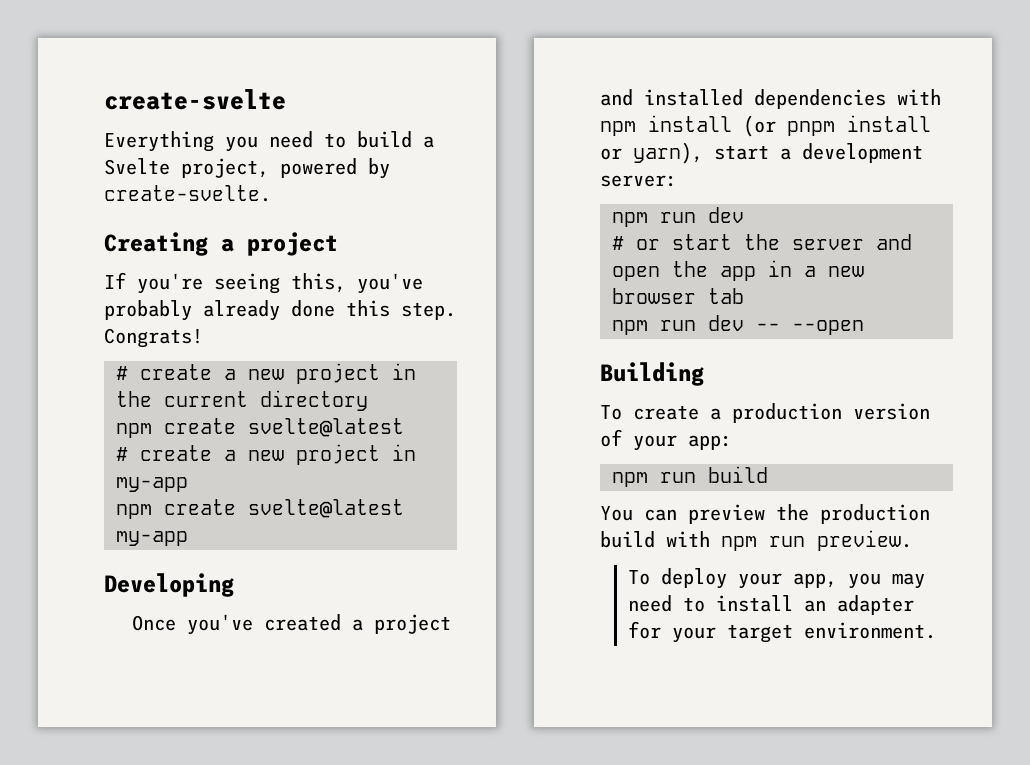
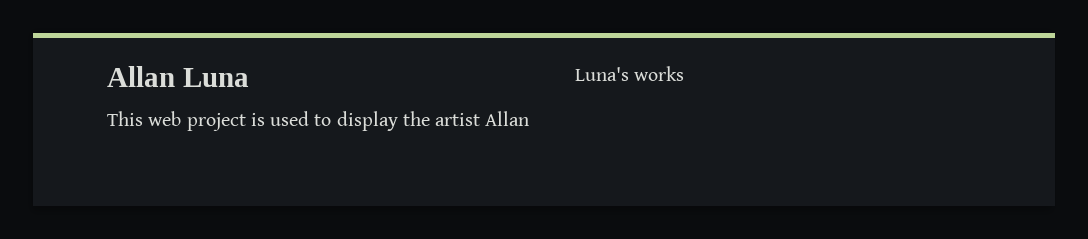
- create-svelte
- Everything you need to build a Svelte project, powered by create-svelte.
- Creating a project
- If you're seeing this, you've probably already done this step. Congrats!
- # create a new project in the current directory
- npm create svelte@latest
- # create a new project in my-app
- npm create svelte@latest my-app
- Developing
- Once you've created a project and installed dependencies with npm install (or pnpm install or yarn), start a development server:
- npm run dev
- # or start the server and open the app in a new browser tab
- npm run dev -- --open
- Building
- To create a production version of your app:
- npm run build
- You can preview the production build with npm run preview.
- To deploy your app, you may need to install an adapter for your target environment.
+ Allan Luna
+ This web project is used to display the artist Allan Luna's works

